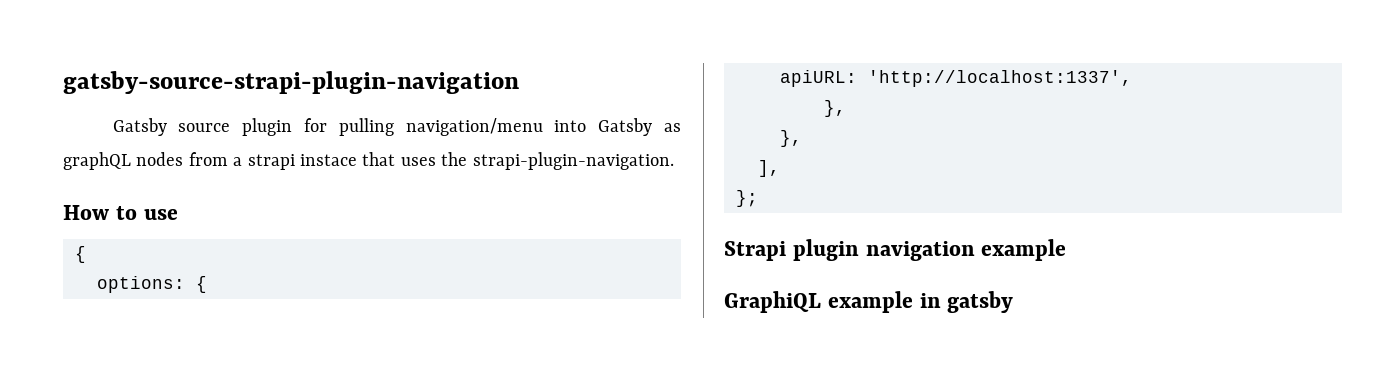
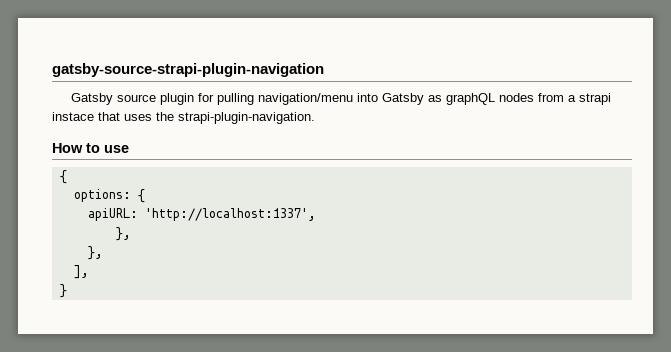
- };
- Strapi plugin navigation example
- GraphiQL example in gatsby
+ }

